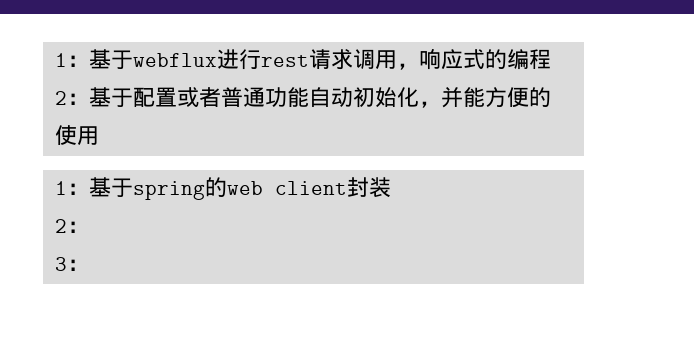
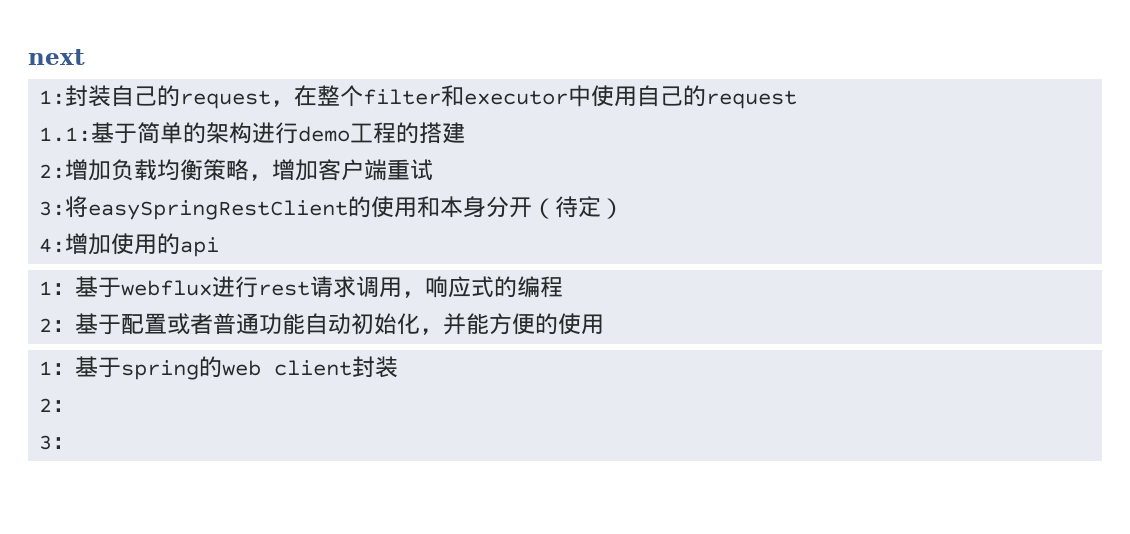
+ next
+ 1:封装自己的request，在整个filter和executor中使用自己的request
+ 1.1:基于简单的架构进行demo工程的搭建
+ 2:增加负载均衡策略，增加客户端重试
+ 3:将easySpringRestClient的使用和本身分开（待定）
+ 4:增加使用的api

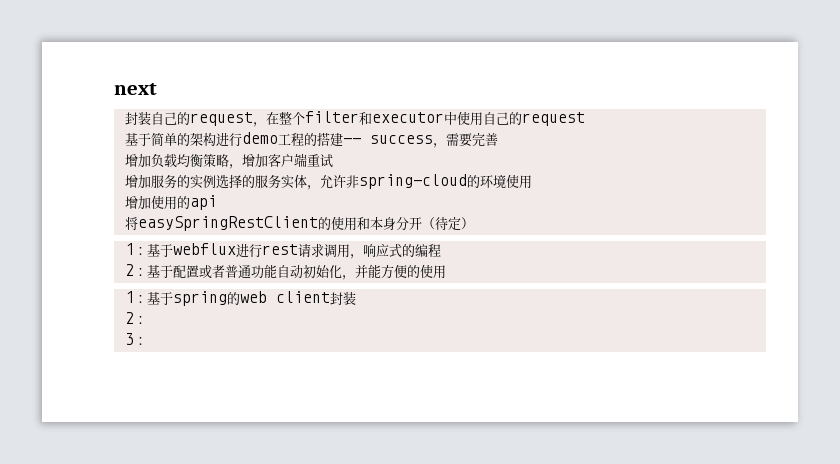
- 1:封装自己的request，在整个filter和executor中使用自己的request
+ 封装自己的request，在整个filter和executor中使用自己的request
- 1.1:基于简单的架构进行demo工程的搭建
- 2:增加负载均衡策略，增加客户端重试
+ 基于简单的架构进行demo工程的搭建-- success，需要完善
+ 增加负载均衡策略，增加客户端重试
- 3:将easySpringRestClient的使用和本身分开（待定）
+ 增加服务的实例选择的服务实体，允许非spring-cloud的环境使用
+ 增加使用的api
+ 将easySpringRestClient的使用和本身分开（待定）
- 4:增加使用的api

